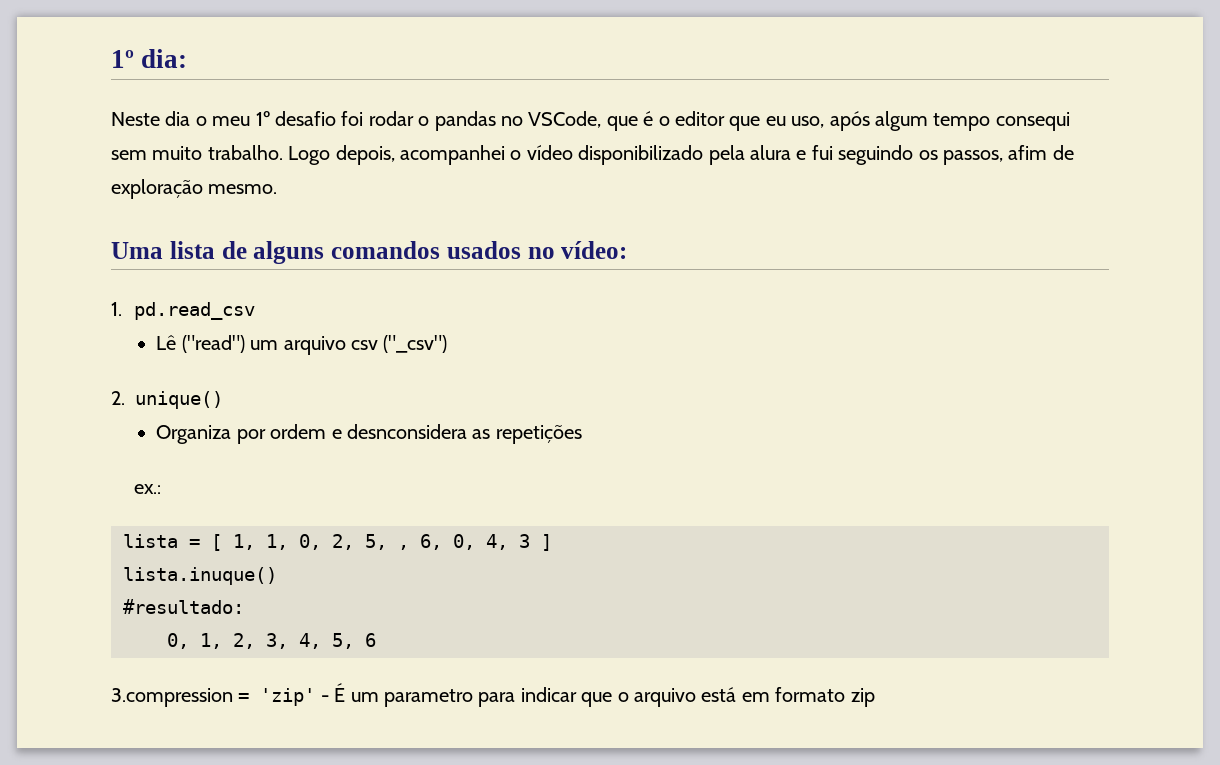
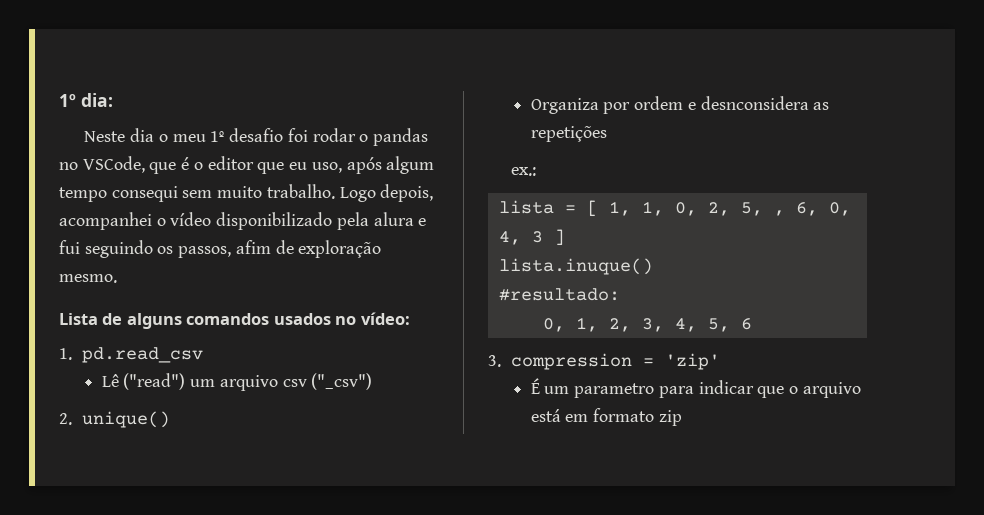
- Uma lista de alguns comandos usados no vídeo:
+ Lista de alguns comandos usados no vídeo:
- 3.compression = 'zip' - É um parametro para indicar que o arquivo está em formato zip
+ 3. compression = 'zip'
+ É um parametro para indicar que o arquivo está em formato zip

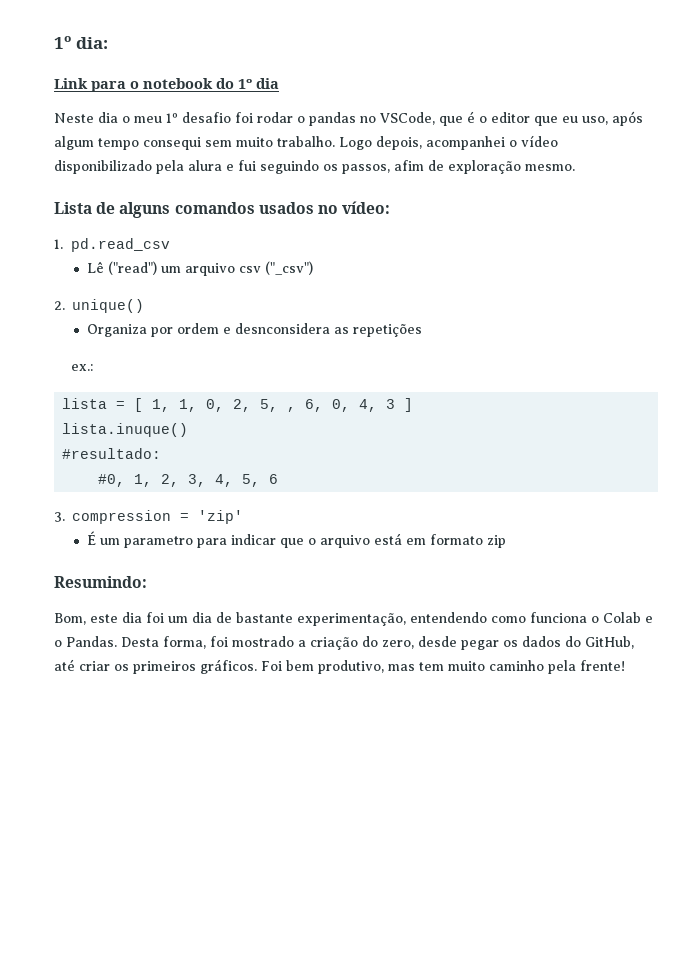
+ Link para o notebook do 1º dia
- 0, 1, 2, 3, 4, 5, 6
+ #0, 1, 2, 3, 4, 5, 6
+ Resumindo:
+ Bom, este dia foi um dia de bastante experimentação, entendendo como funciona o Colab e o Pandas. Desta forma, foi mostrado a criação do zero, desde pegar os dados do GitHub, até criar os primeiros gráficos. Foi bem produtivo, mas tem muito caminho pela frente!

